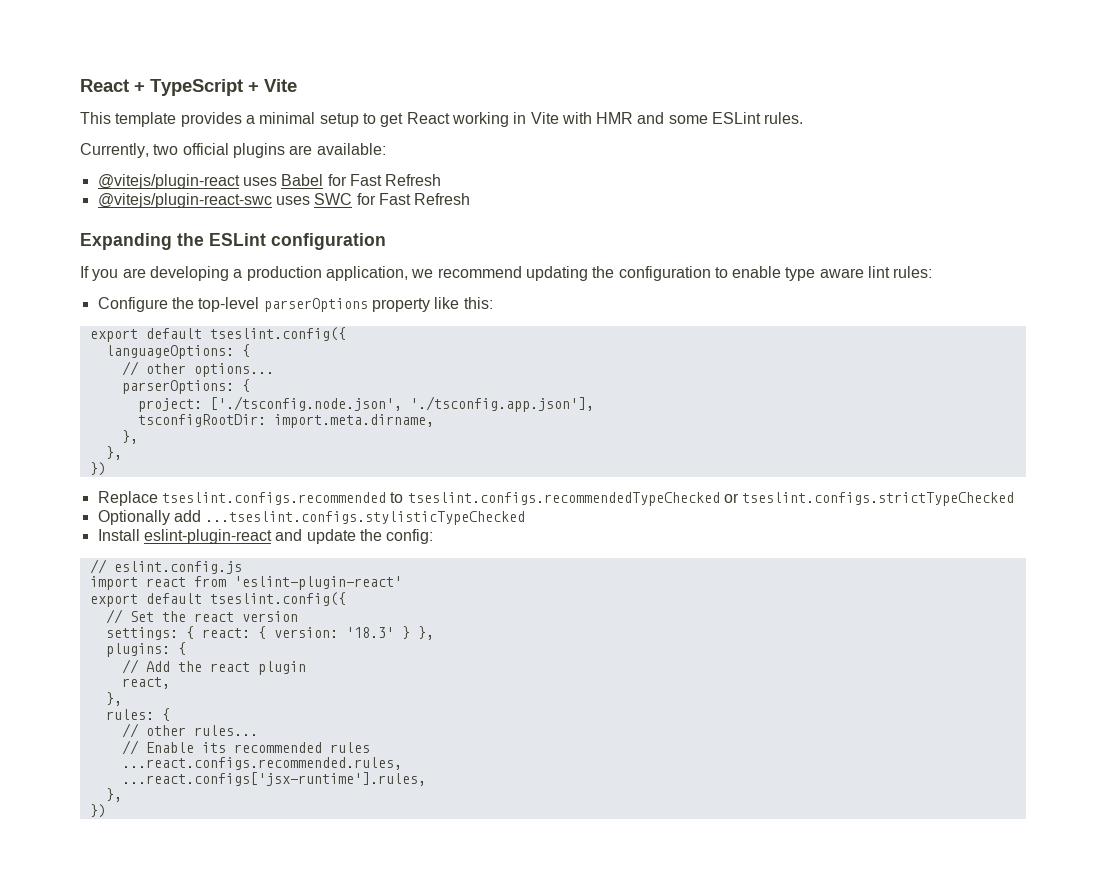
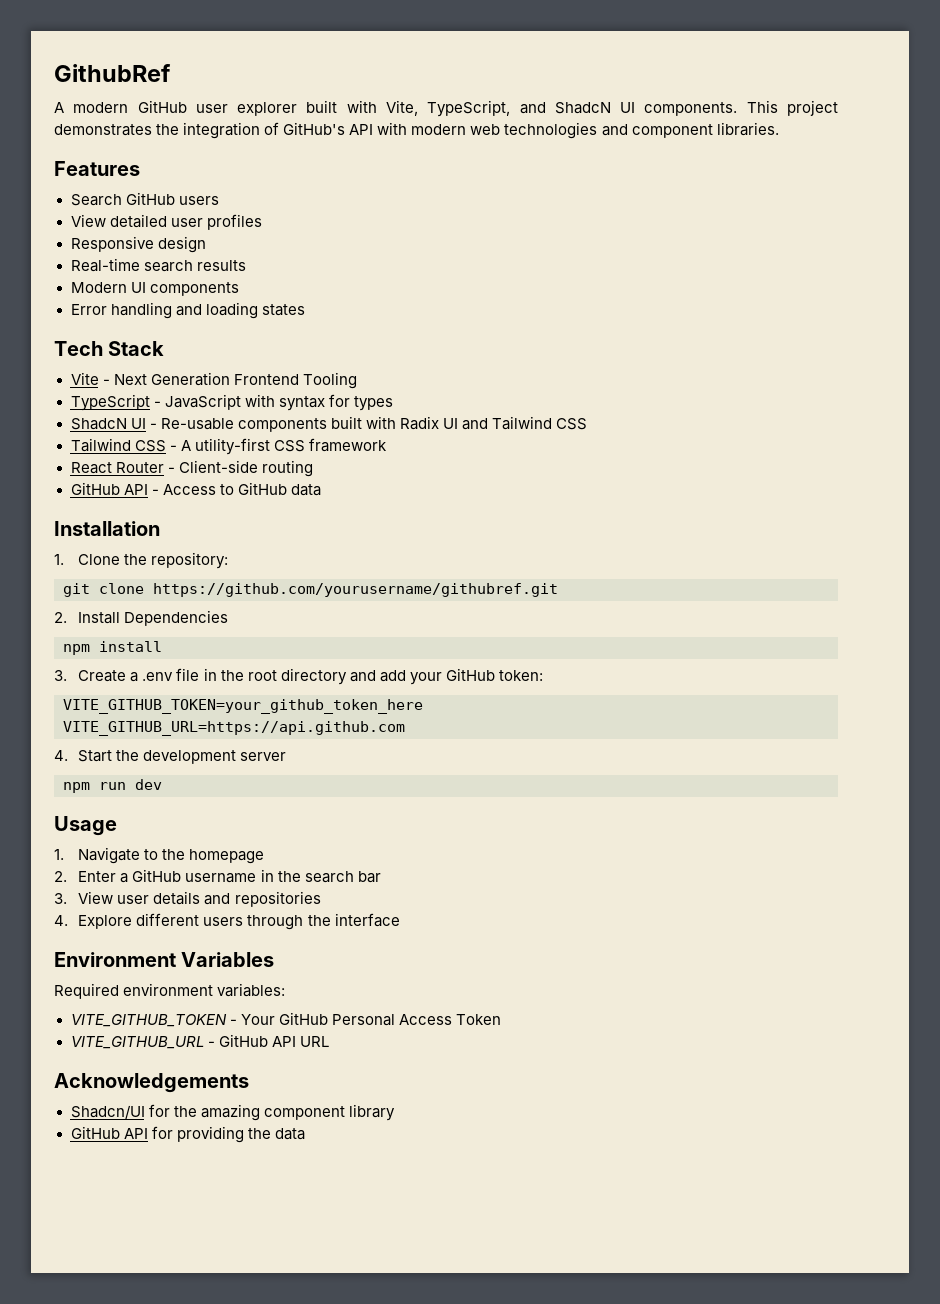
- React + TypeScript + Vite
- This template provides a minimal setup to get React working in Vite with HMR and some ESLint rules.
- Currently, two official plugins are available:
- @vitejs/plugin-react uses Babel for Fast Refresh
- @vitejs/plugin-react-swc uses SWC for Fast Refresh
- Expanding the ESLint configuration
- If you are developing a production application, we recommend updating the configuration to enable type aware lint rules:
- Configure the top-level parserOptions property like this:
- export default tseslint.config({
- languageOptions: {
- // other options...
- parserOptions: {
- project: ['./tsconfig.node.json', './tsconfig.app.json'],
- tsconfigRootDir: import.meta.dirname,
- },
- },
- })
- Replace tseslint.configs.recommended to tseslint.configs.recommendedTypeChecked or tseslint.configs.strictTypeChecked
- Optionally add ...tseslint.configs.stylisticTypeChecked
- Install eslint-plugin-react and update the config:
- // eslint.config.js
- import react from 'eslint-plugin-react'
- export default tseslint.config({
- // Set the react version
- settings: { react: { version: '18.3' } },
- plugins: {
- // Add the react plugin
- react,
- },
- rules: {
- // other rules...
- // Enable its recommended rules
- ...react.configs.recommended.rules,
- ...react.configs['jsx-runtime'].rules,
- },
- })
+ GithubRef
+ A modern GitHub user explorer built with Vite, TypeScript, and ShadcN UI components. This project demonstrates the integration of GitHub's API with modern web technologies and component libraries.
+ Features
+ Search GitHub users
+ View detailed user profiles
+ Responsive design
+ Real-time search results
+ Modern UI components
+ Error handling and loading states
+ Tech Stack
+ Vite - Next Generation Frontend Tooling
+ TypeScript - JavaScript with syntax for types
+ ShadcN UI - Re-usable components built with Radix UI and Tailwind CSS
+ Tailwind CSS - A utility-first CSS framework
+ React Router - Client-side routing
+ GitHub API - Access to GitHub data
+ Installation
+ 1. Clone the repository:
+ git clone https://github.com/yourusername/githubref.git
+ 2. Install Dependencies
+ npm install
+ 3. Create a .env file in the root directory and add your GitHub token:
+ VITE_GITHUB_TOKEN=your_github_token_here
+ VITE_GITHUB_URL=https://api.github.com
+ 4. Start the development server
+ npm run dev
+ Usage
+ 1. Navigate to the homepage
+ 2. Enter a GitHub username in the search bar
+ 3. View user details and repositories
+ 4. Explore different users through the interface
+ Environment Variables
+ Required environment variables:
+ VITE_GITHUB_TOKEN - Your GitHub Personal Access Token
+ VITE_GITHUB_URL - GitHub API URL
+ Acknowledgements
+ Shadcn/UI for the amazing component library
+ GitHub API for providing the data

